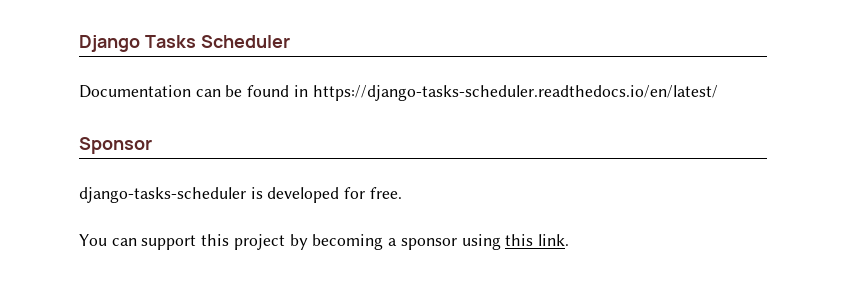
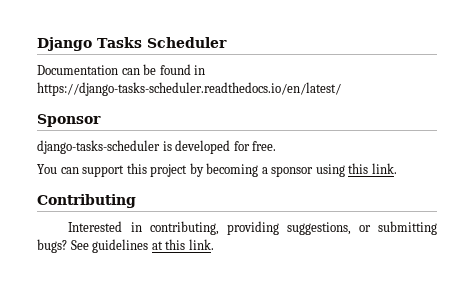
+ Contributing
+ Interested in contributing, providing suggestions, or submitting bugs? See guidelines at this link.

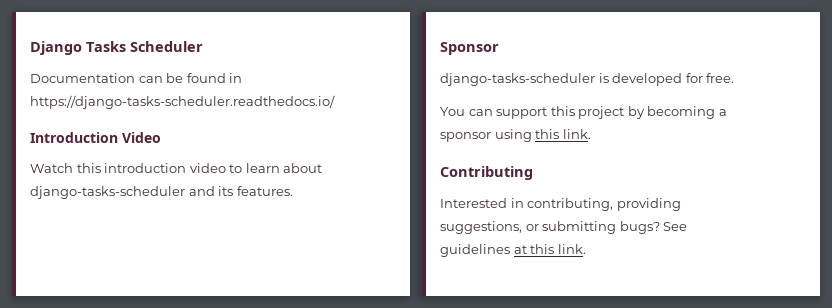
- Documentation can be found in https://django-tasks-scheduler.readthedocs.io/en/latest/
+ Documentation can be found in https://django-tasks-scheduler.readthedocs.io/
+ Introduction Video
+ Watch this introduction video to learn about django-tasks-scheduler and its features.

